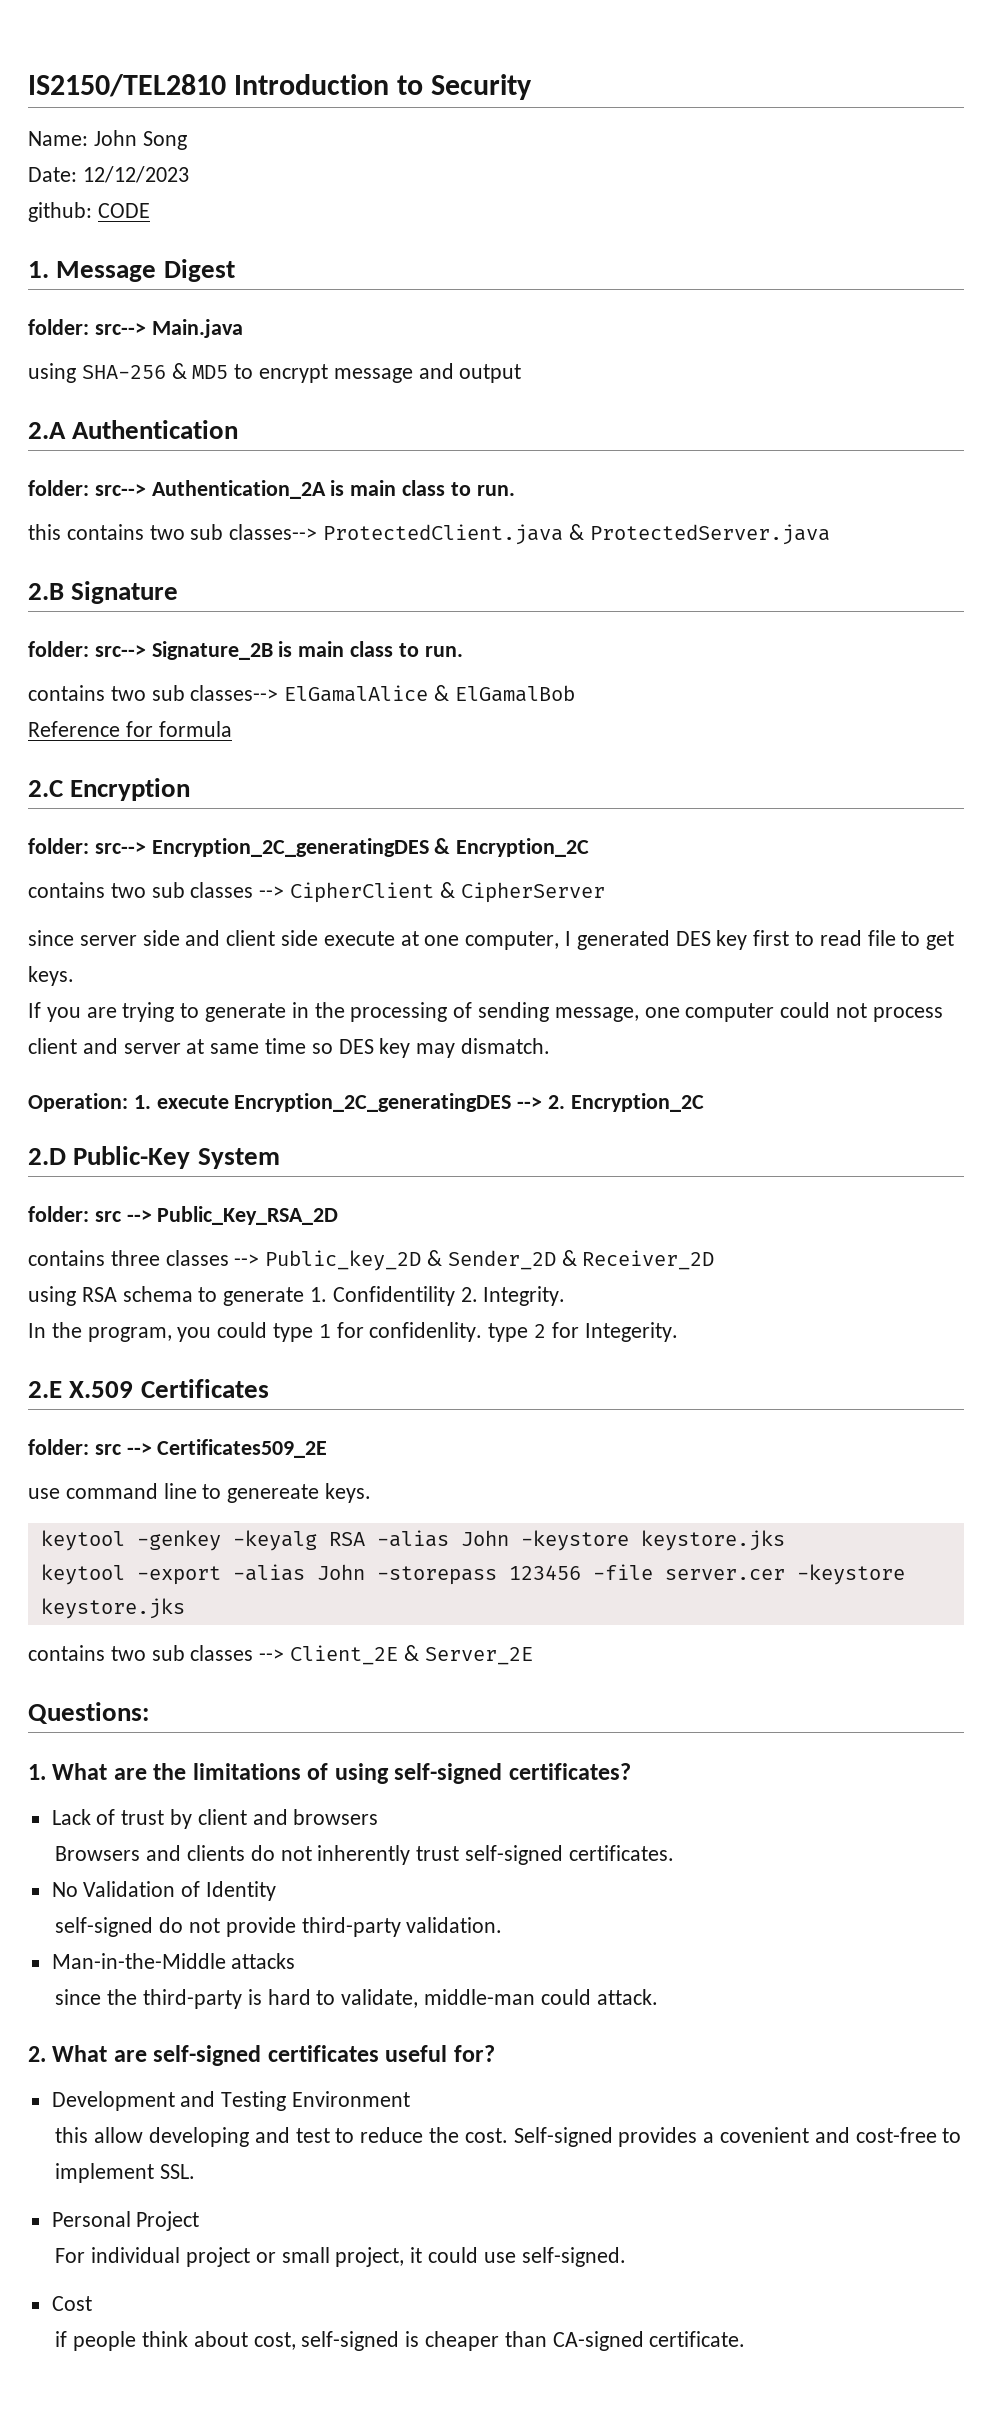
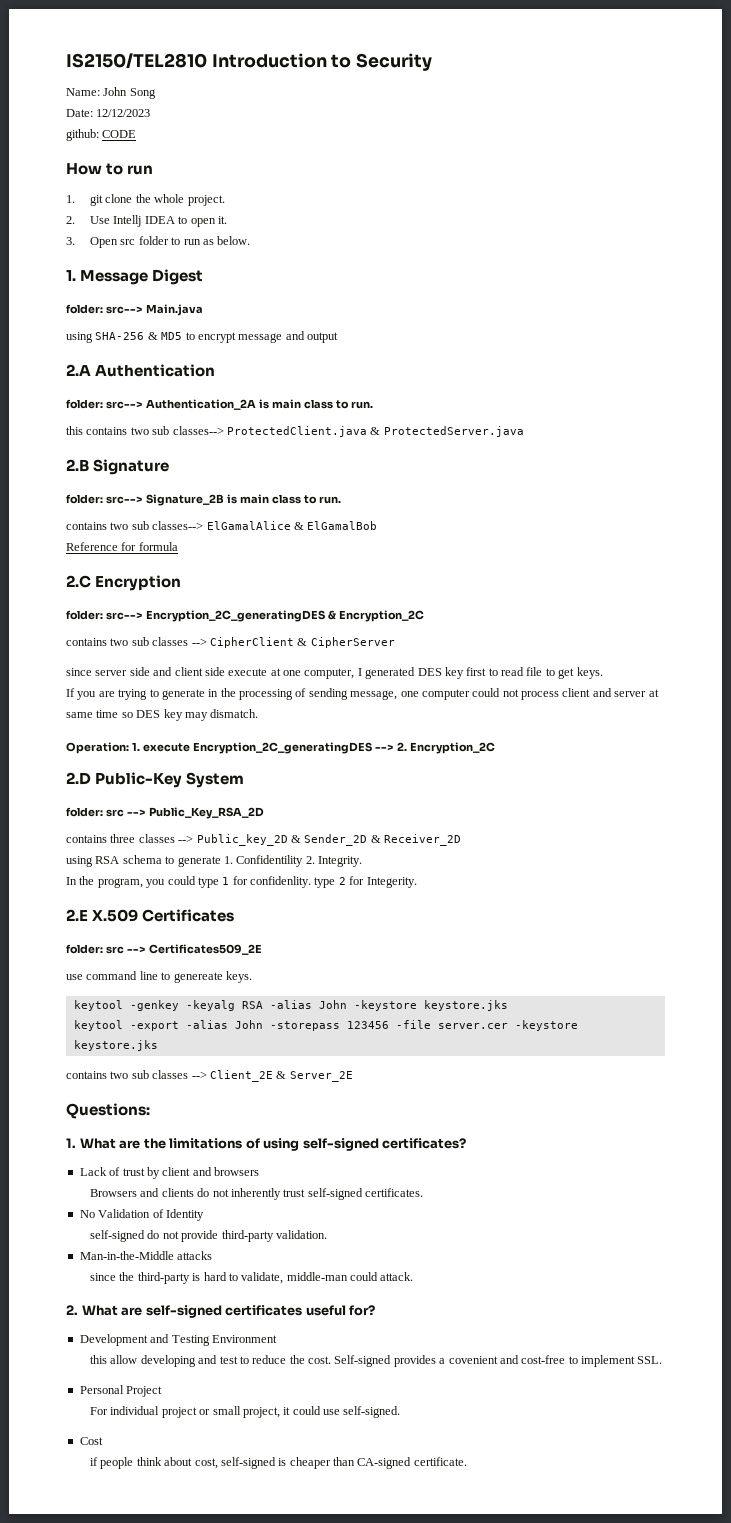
+ How to run
+ 1. git clone the whole project.
+ 2. Use Intellj IDEA to open it.
+ 3. Open src folder to run as below.

